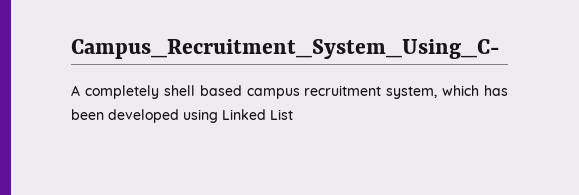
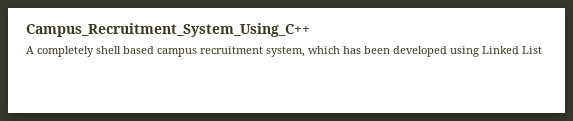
- Campus_Recruitment_System_Using_C-
+ Campus_Recruitment_System_Using_C++

